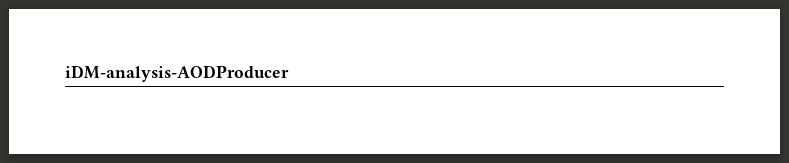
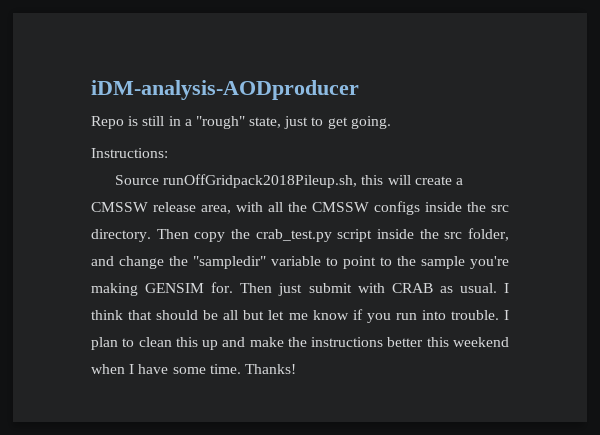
- iDM-analysis-AODProducer
+ iDM-analysis-AODproducer
+ Repo is still in a "rough" state, just to get going.
+ Instructions:
+ Source runOffGridpack2018Pileup.sh, this will create a CMSSW release area, with all the CMSSW configs inside the src directory. Then copy the crab_test.py script inside the src folder, and change the "sampledir" variable to point to the sample you're making GENSIM for. Then just submit with CRAB as usual. I think that should be all but let me know if you run into trouble. I plan to clean this up and make the instructions better this weekend when I have some time. Thanks!

